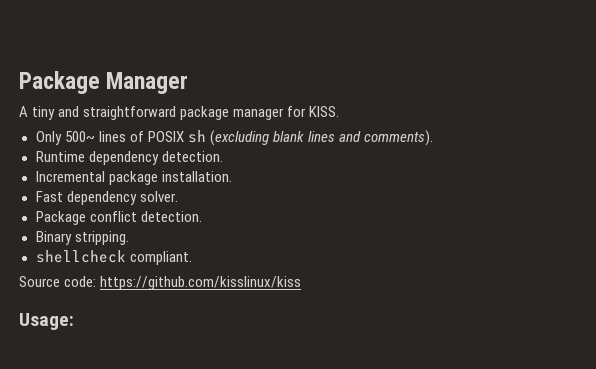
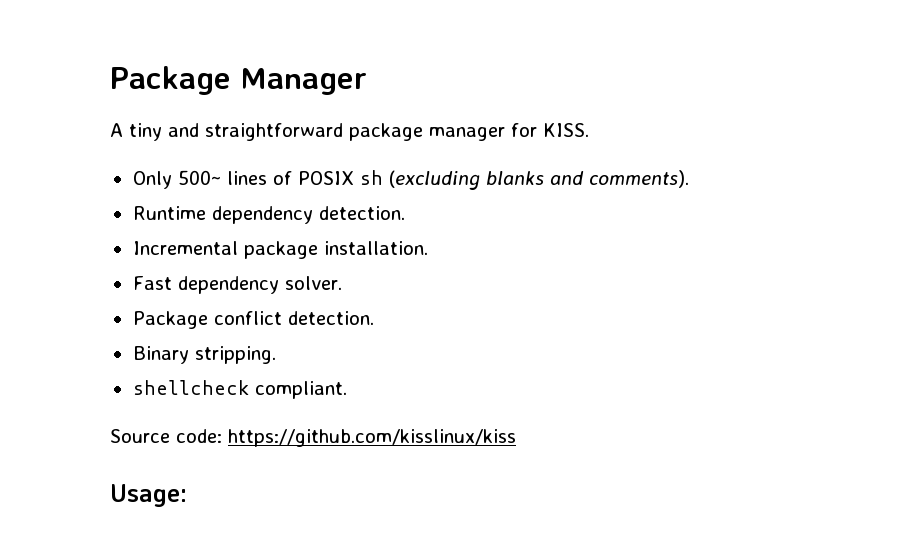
- Only 500~ lines of POSIX sh (excluding blank lines and comments).
+ Only 500~ lines of POSIX sh (excluding blanks and comments).

